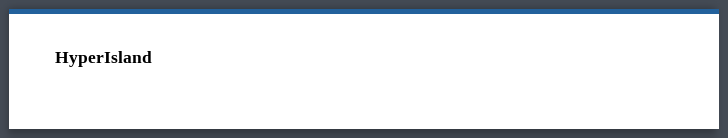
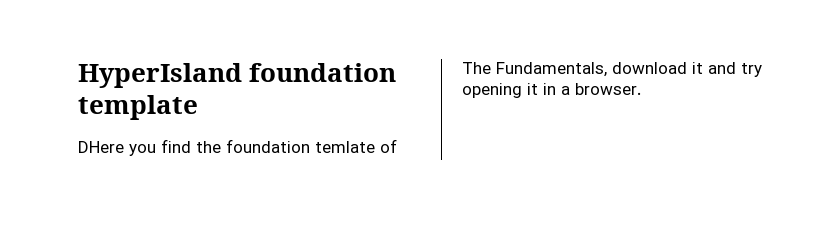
- HyperIsland
+ HyperIsland foundation template
+ DHere you find the foundation temlate of The Fundamentals, download it and try opening it in a browser.

